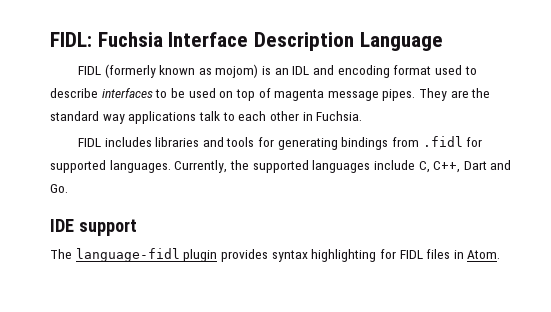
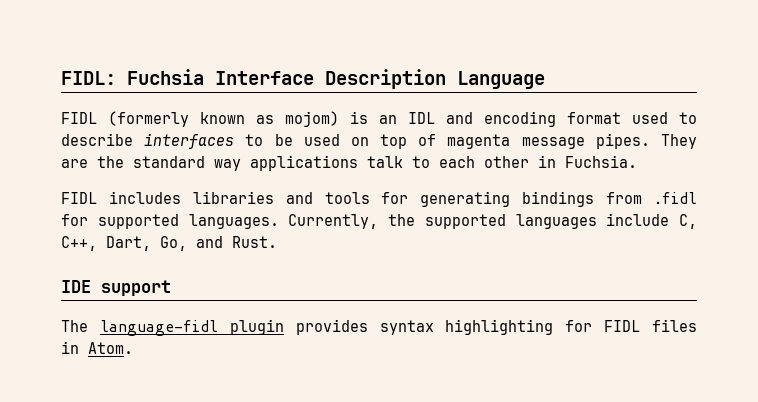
- Currently, the supported languages include C, C++, Dart and Go.
+ Currently, the supported languages include C, C++, Dart, Go, and Rust.

